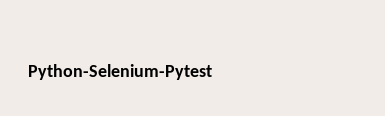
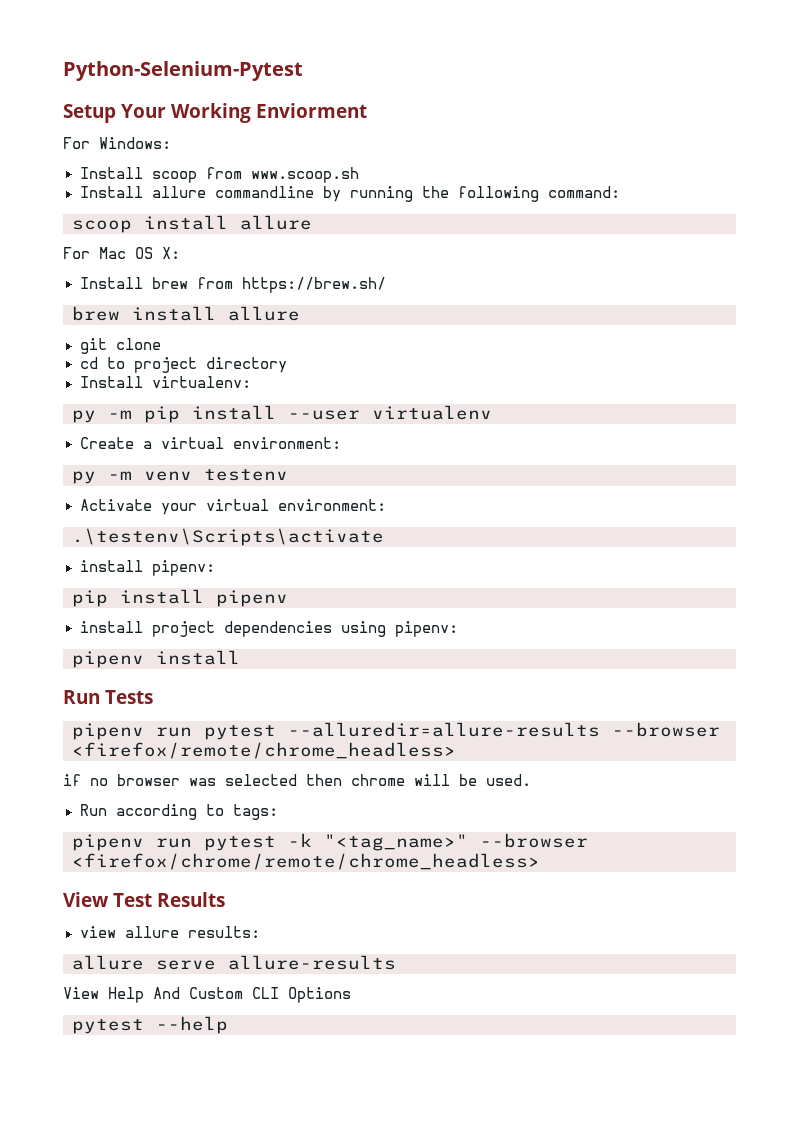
+ Setup Your Working Enviorment
+ For Windows:
+ Install scoop from www.scoop.sh
+ Install allure commandline by running the following command:
+ scoop install allure
+ For Mac OS X:
+ Install brew from https://brew.sh/
+ brew install allure
+ git clone
+ cd to project directory
+ Install virtualenv:
+ py -m pip install --user virtualenv
+ Create a virtual environment:
+ py -m venv testenv
+ Activate your virtual environment:
+ .\testenv\Scripts\activate
+ install pipenv:
+ pip install pipenv
+ install project dependencies using pipenv:
+ pipenv install
+ Run Tests
+ pipenv run pytest --alluredir=allure-results --browser <firefox/remote/chrome_headless>
+ if no browser was selected then chrome will be used.
+ Run according to tags:
+ pipenv run pytest -k "<tag_name>" --browser <firefox/chrome/remote/chrome_headless>
+ View Test Results
+ view allure results:
+ allure serve allure-results
+ View Help And Custom CLI Options
+ pytest --help

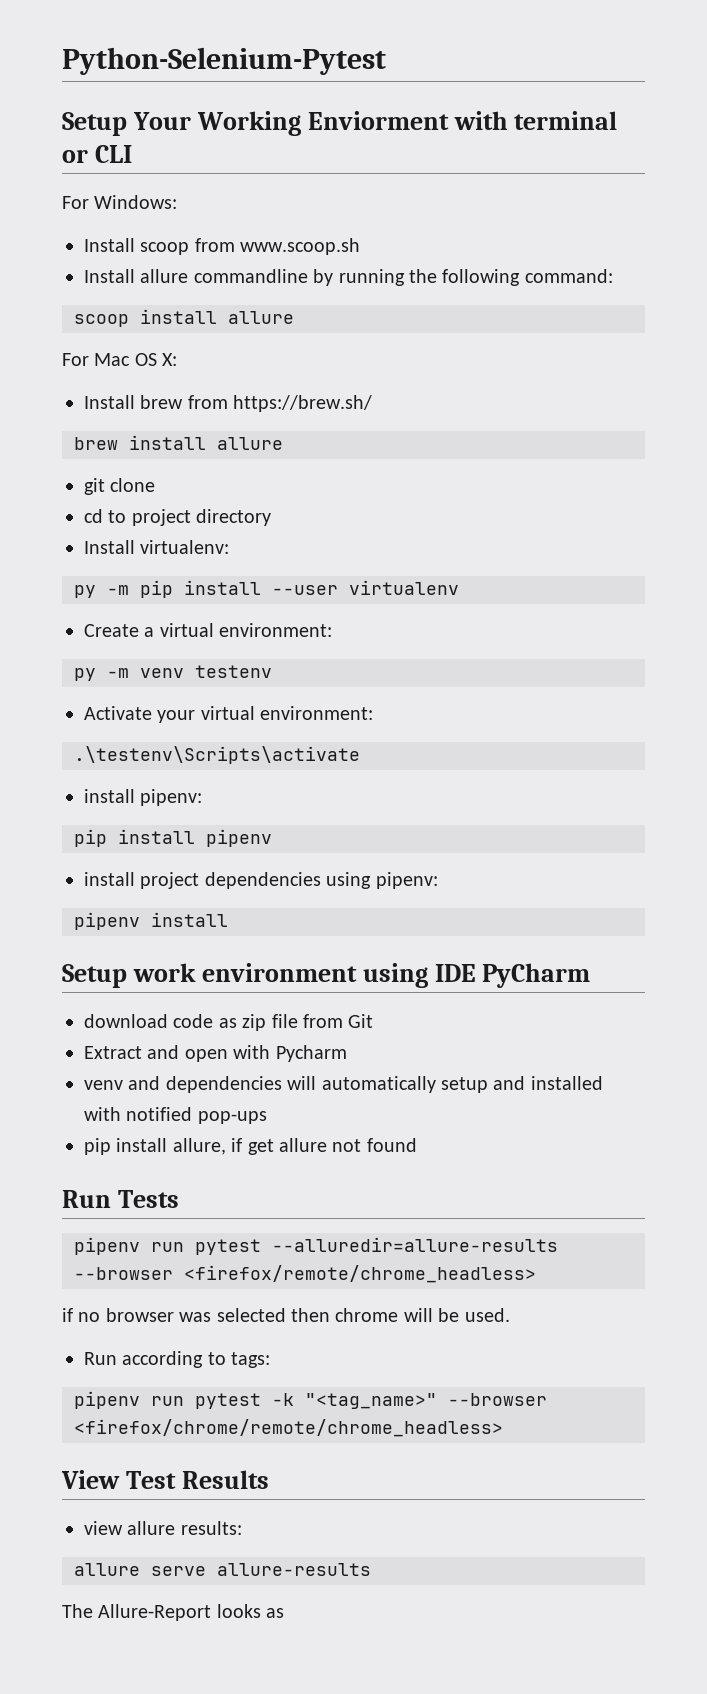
- Setup Your Working Enviorment
+ Setup Your Working Enviorment with terminal or CLI
+ Setup work environment using IDE PyCharm
+ download code as zip file from Git
+ Extract and open with Pycharm
+ venv and dependencies will automatically setup and installed with notified pop-ups
+ pip install allure, if get allure not found
- View Help And Custom CLI Options
- pytest --help
+ The Allure-Report looks as

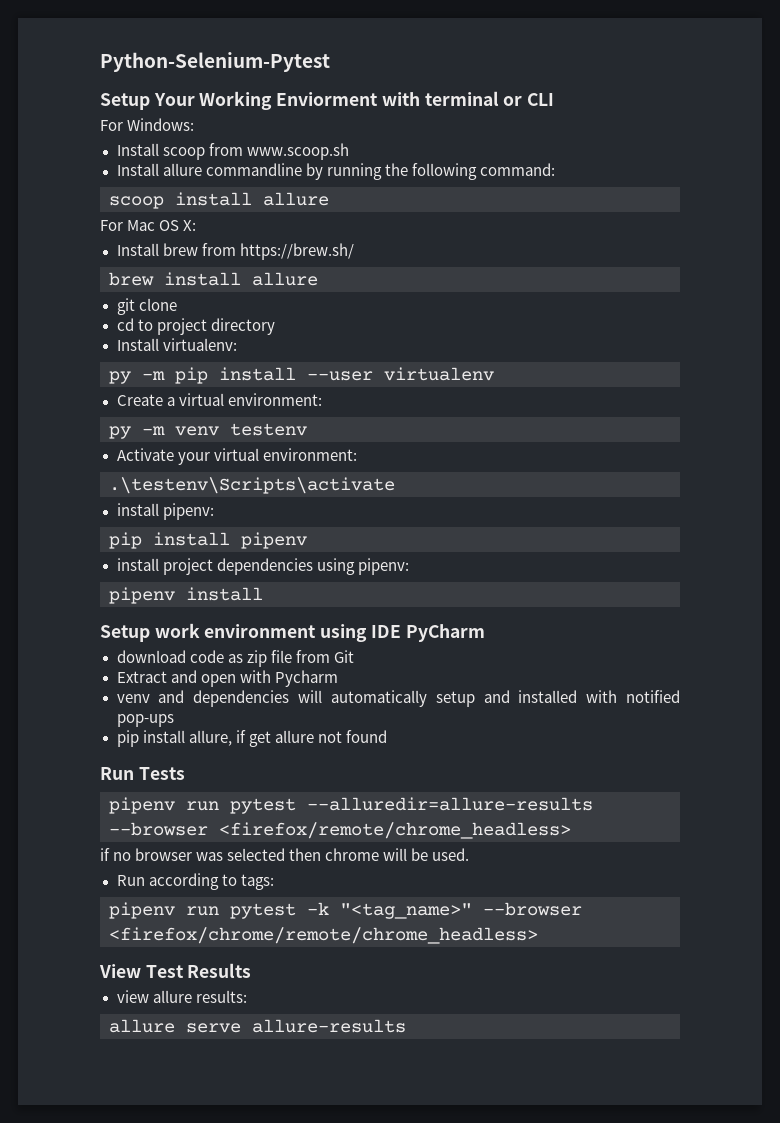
- The Allure-Report looks as

